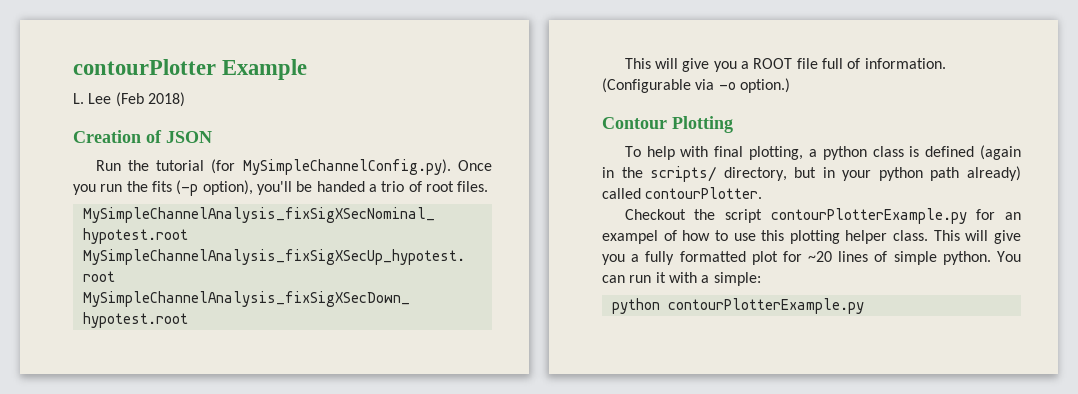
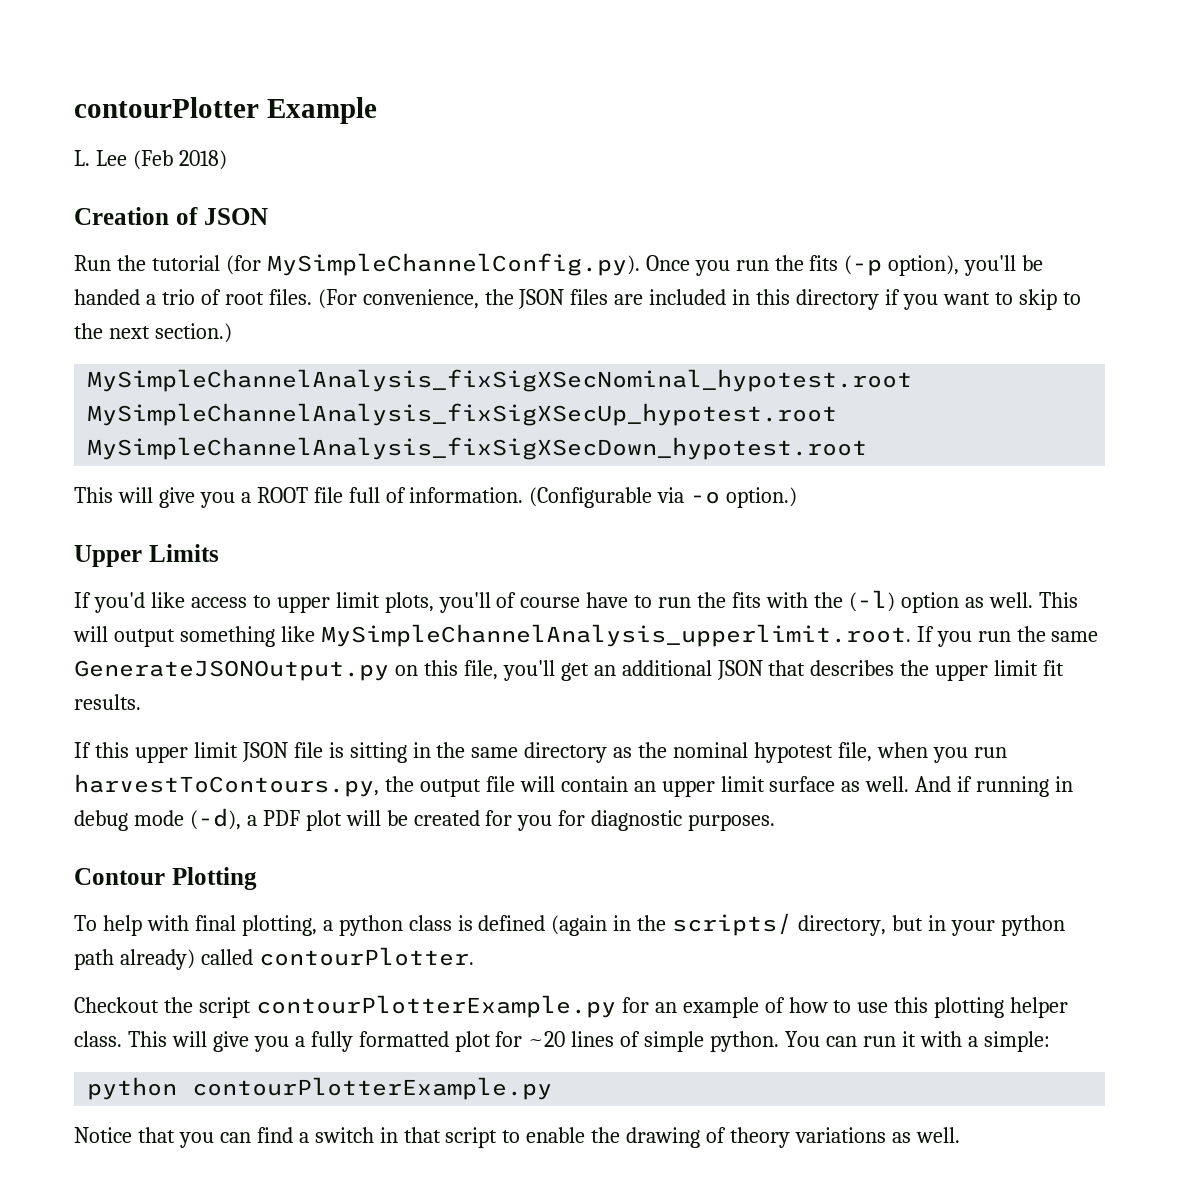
+ (For convenience, the JSON files are included in this directory if you want to skip to the next section.)
+ Upper Limits
+ If you'd like access to upper limit plots, you'll of course have to run the fits with the (-l) option as well. This will output something like MySimpleChannelAnalysis_upperlimit.root. If you run the same GenerateJSONOutput.py on this file, you'll get an additional JSON that describes the upper limit fit results.
+ If this upper limit JSON file is sitting in the same directory as the nominal hypotest file, when you run harvestToContours.py, the output file will contain an upper limit surface as well. And if running in debug mode (-d), a PDF plot will be created for you for diagnostic purposes.
- Checkout the script contourPlotterExample.py for an exampel of how to use this plotting helper class.
+ Checkout the script contourPlotterExample.py for an example of how to use this plotting helper class.
+ Notice that you can find a switch in that script to enable the drawing of theory variations as well.

